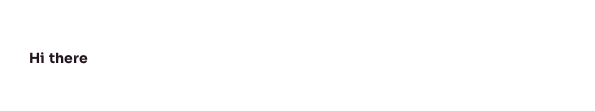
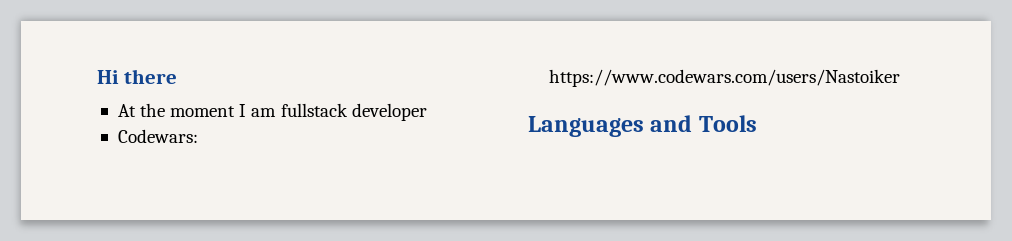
+ At the moment I am fullstack developer
+ Codewars: https://www.codewars.com/users/Nastoiker
+ Languages and Tools

